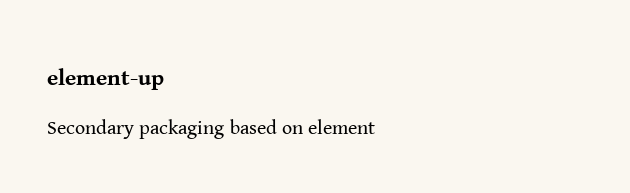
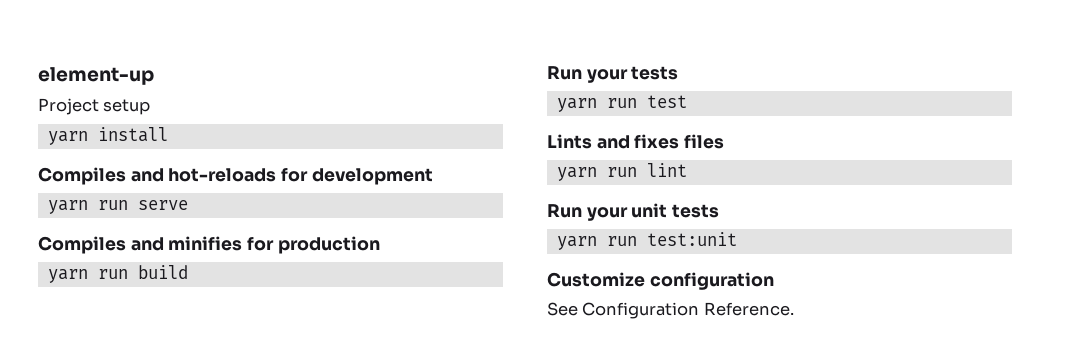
- Secondary packaging based on element
+ Project setup
+ yarn install
+ Compiles and hot-reloads for development
+ yarn run serve
+ Compiles and minifies for production
+ yarn run build
+ Run your tests
+ yarn run test
+ Lints and fixes files
+ yarn run lint
+ Run your unit tests
+ yarn run test:unit
+ Customize configuration
+ See Configuration Reference.

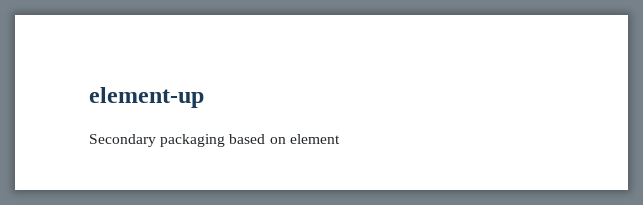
- Project setup
- yarn install
- Compiles and hot-reloads for development
- yarn run serve
- Compiles and minifies for production
- yarn run build
- Run your tests
- yarn run test
- Lints and fixes files
- yarn run lint
- Run your unit tests
- yarn run test:unit
- Customize configuration
- See Configuration Reference.
+ Secondary packaging based on element

